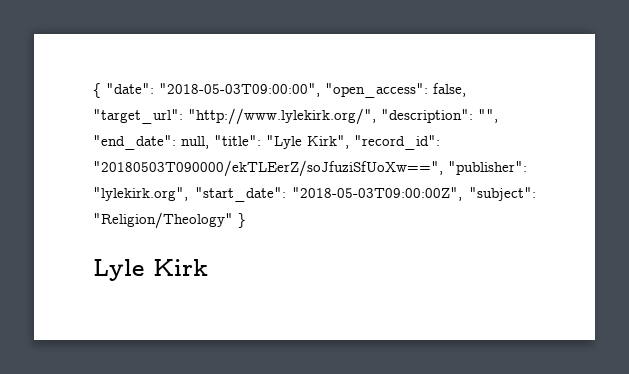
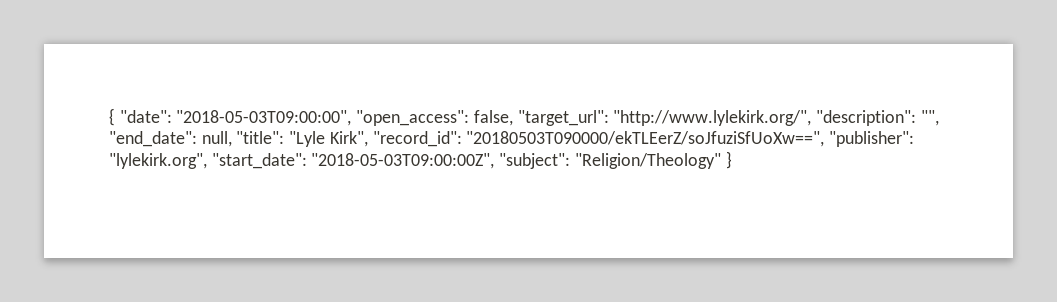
- Lyle Kirk

